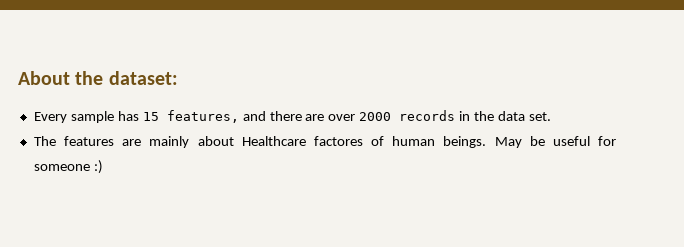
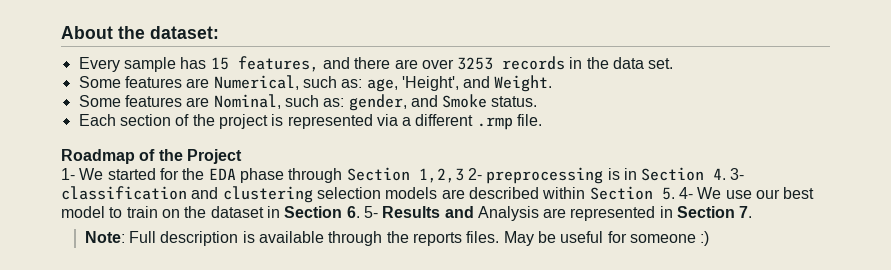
- Every sample has 15 features, and there are over 2000 records in the data set.
+ Every sample has 15 features, and there are over 3253 records in the data set.
- The features are mainly about Healthcare factores of human beings.
+ Some features are Numerical, such as: age, 'Height', and Weight.
+ Some features are Nominal, such as: gender, and Smoke status.
+ Each section of the project is represented via a different .rmp file.
+ Roadmap of the Project
+ 1- We started for the EDA phase through Section 1,2,3 2- preprocessing is in Section 4. 3- classification and clustering selection models are described within Section 5. 4- We use our best model to train on the dataset in Section 6. 5- Results and Analysis are represented in Section 7.
+ Note: Full description is available through the reports files.

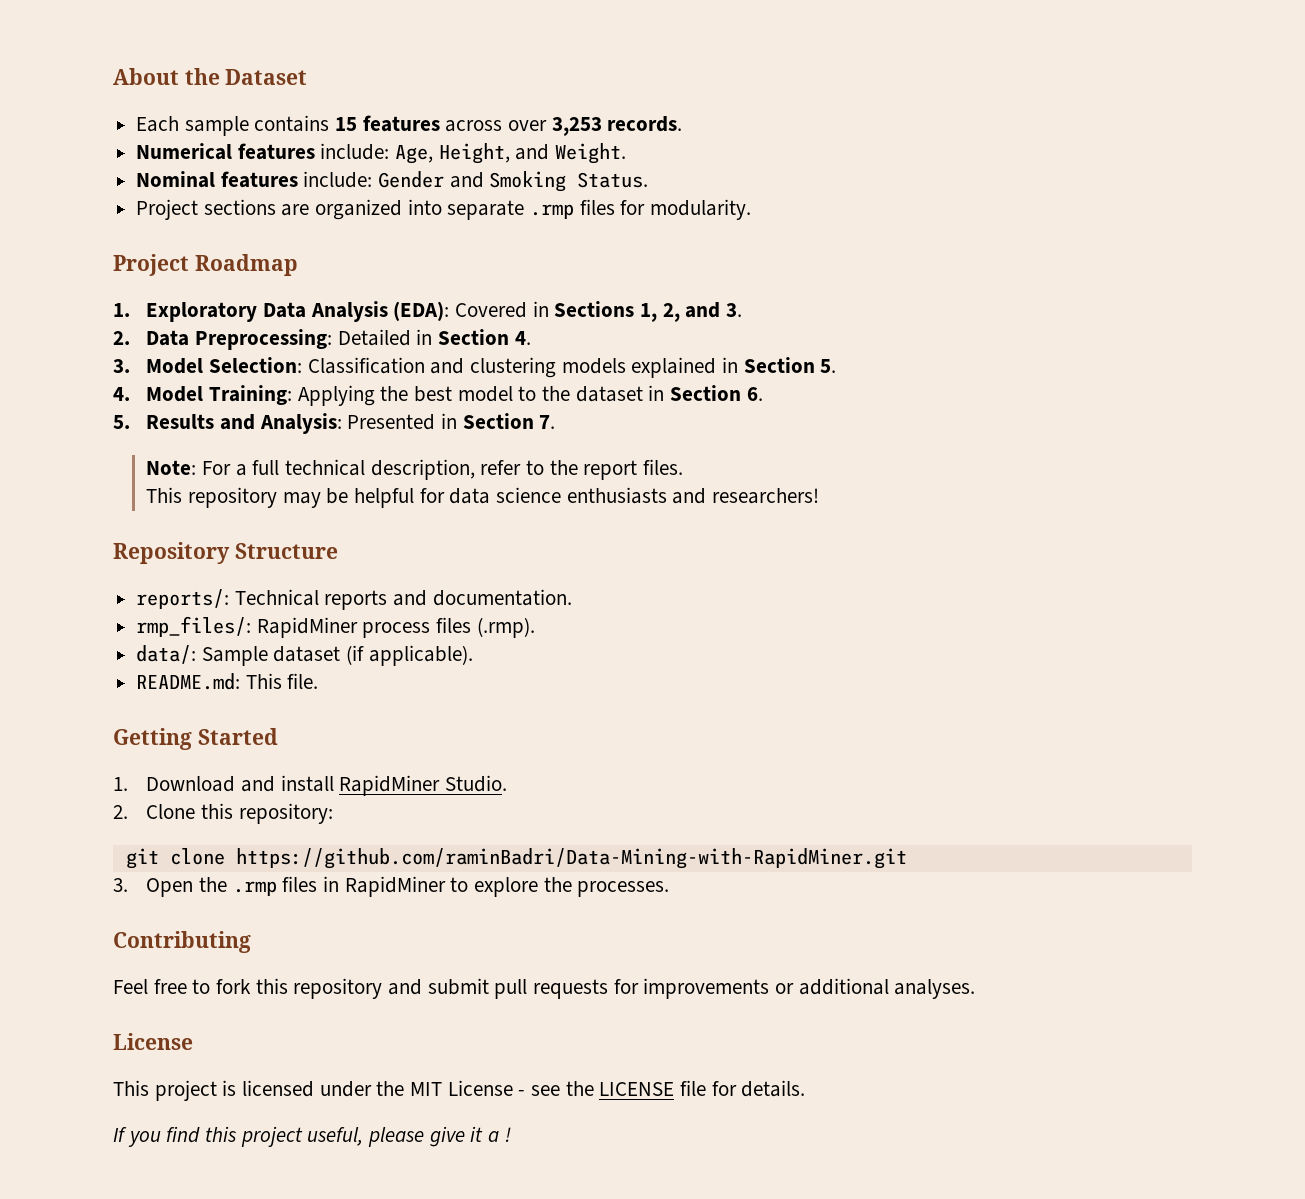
- About the dataset:
- Every sample has 15 features, and there are over 3253 records in the data set.
- Some features are Numerical, such as: age, 'Height', and Weight.
- Some features are Nominal, such as: gender, and Smoke status.
- Each section of the project is represented via a different .rmp file.
- Roadmap of the Project
- 1- We started for the EDA phase through Section 1,2,3 2- preprocessing is in Section 4. 3- classification and clustering selection models are described within Section 5. 4- We use our best model to train on the dataset in Section 6. 5- Results and Analysis are represented in Section 7.
+ About the Dataset
+ Each sample contains 15 features across over 3,253 records.
+ Numerical features include: Age, Height, and Weight.
+ Nominal features include: Gender and Smoking Status.
+ Project sections are organized into separate .rmp files for modularity.
+ Project Roadmap
+ 1. Exploratory Data Analysis (EDA): Covered in Sections 1, 2, and 3.
+ 2. Data Preprocessing: Detailed in Section 4.
+ 3. Model Selection: Classification and clustering models explained in Section 5.
+ 4. Model Training: Applying the best model to the dataset in Section 6.
+ 5. Results and Analysis: Presented in Section 7.
- Note: Full description is available through the reports files. May be useful for someone :)
+ Note: For a full technical description, refer to the report files.
+ This repository may be helpful for data science enthusiasts and researchers!
+ Repository Structure
+ reports/: Technical reports and documentation.
+ rmp_files/: RapidMiner process files (.rmp).
+ data/: Sample dataset (if applicable).
+ README.md: This file.
+ Getting Started
+ 1. Download and install RapidMiner Studio.
+ 2. Clone this repository:
+ git clone https://github.com/raminBadri/Data-Mining-with-RapidMiner.git
+ 3. Open the .rmp files in RapidMiner to explore the processes.
+ Contributing
+ Feel free to fork this repository and submit pull requests for improvements or additional analyses.
+ License
+ This project is licensed under the MIT License - see the LICENSE file for details.
+ If you find this project useful, please give it a !

